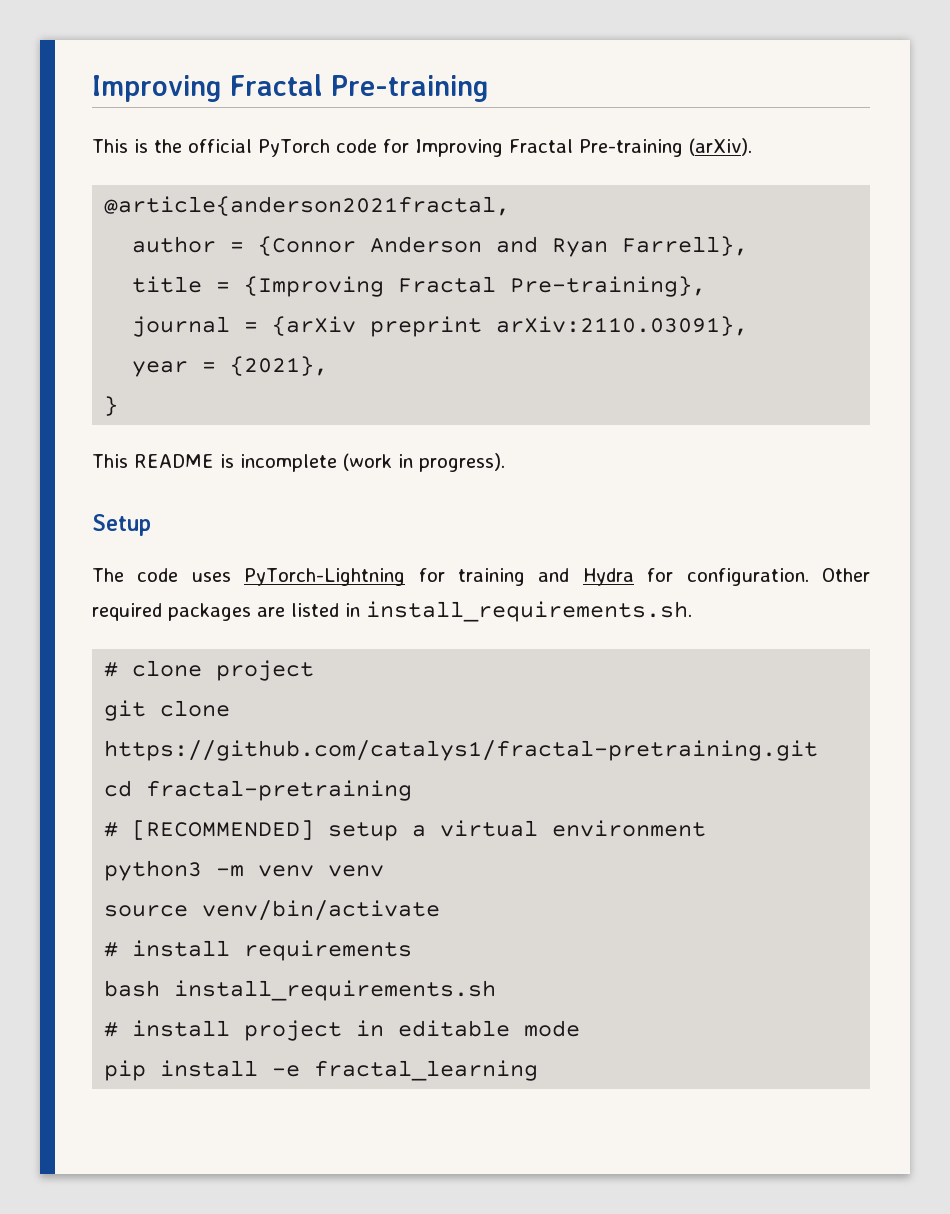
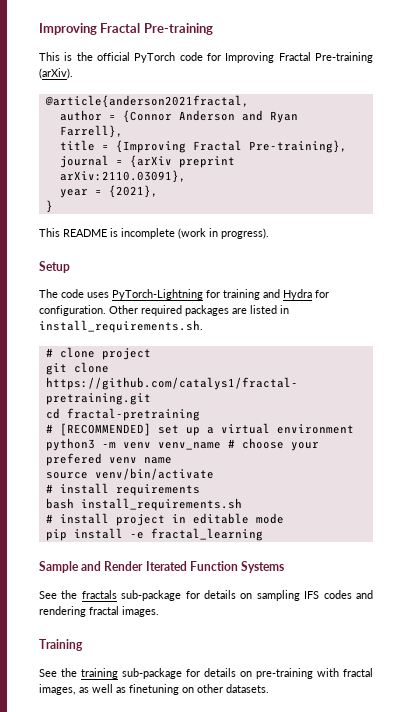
- # [RECOMMENDED] setup a virtual environment
+ # [RECOMMENDED] set up a virtual environment
- python3 -m venv venv
+ python3 -m venv venv_name # choose your prefered venv name
+ Sample and Render Iterated Function Systems
+ See the fractals sub-package for details on sampling IFS codes and rendering fractal images.
+ Training
+ See the training sub-package for details on pre-training with fractal images, as well as finetuning on other datasets.

